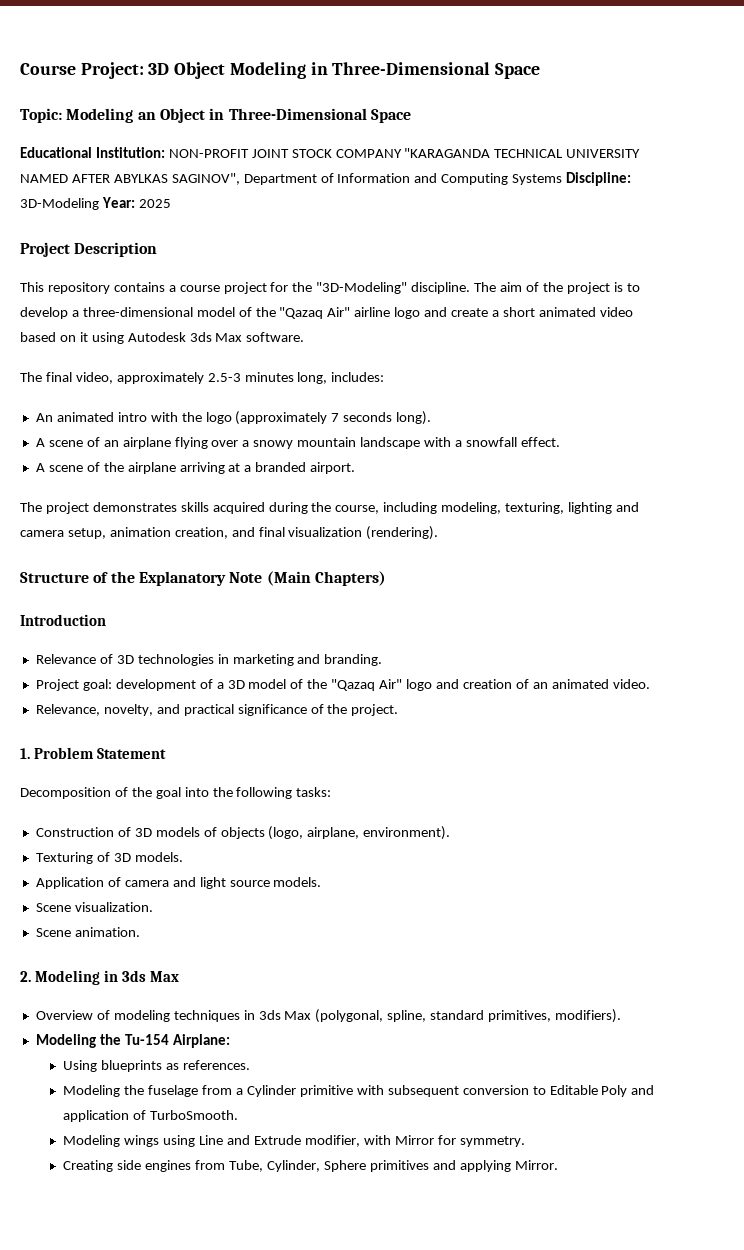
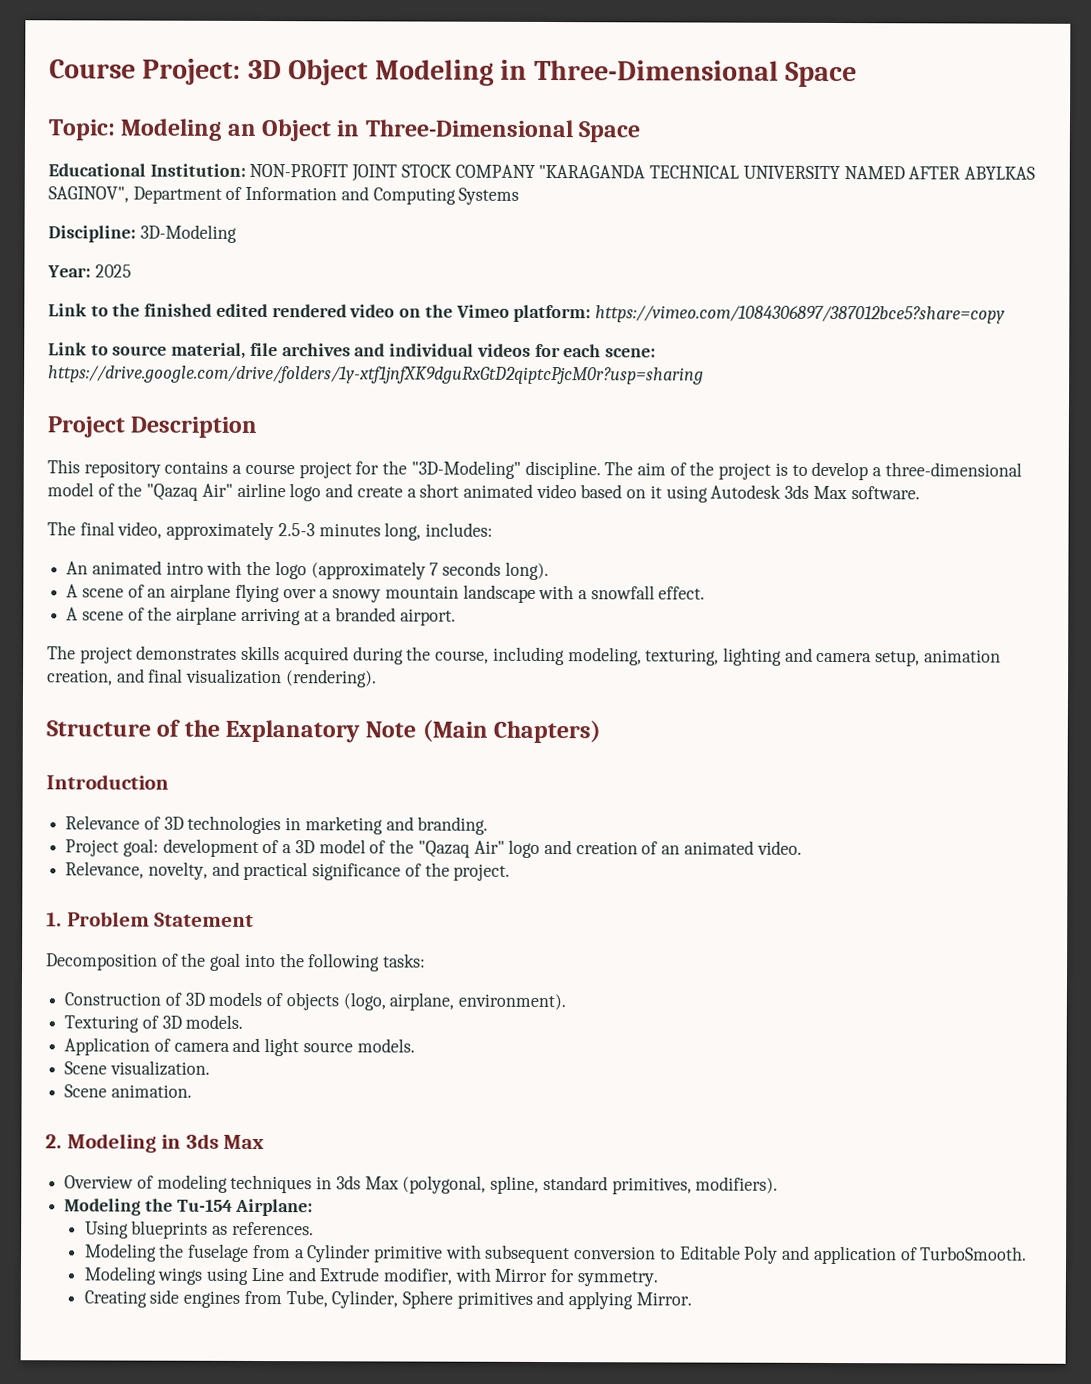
- Educational Institution: NON-PROFIT JOINT STOCK COMPANY "KARAGANDA TECHNICAL UNIVERSITY NAMED AFTER ABYLKAS SAGINOV", Department of Information and Computing Systems Discipline: 3D-Modeling Year: 2025
+ Educational Institution: NON-PROFIT JOINT STOCK COMPANY "KARAGANDA TECHNICAL UNIVERSITY NAMED AFTER ABYLKAS SAGINOV", Department of Information and Computing Systems
+ Discipline: 3D-Modeling
+ Year: 2025
+ Link to the finished edited rendered video on the Vimeo platform: https://vimeo.com/1084306897/387012bce5?share=copy
+ Link to source material, file archives and individual videos for each scene: https://drive.google.com/drive/folders/1y-xtf1jnfXK9dguRxGtD2qiptcPjcM0r?usp=sharing

